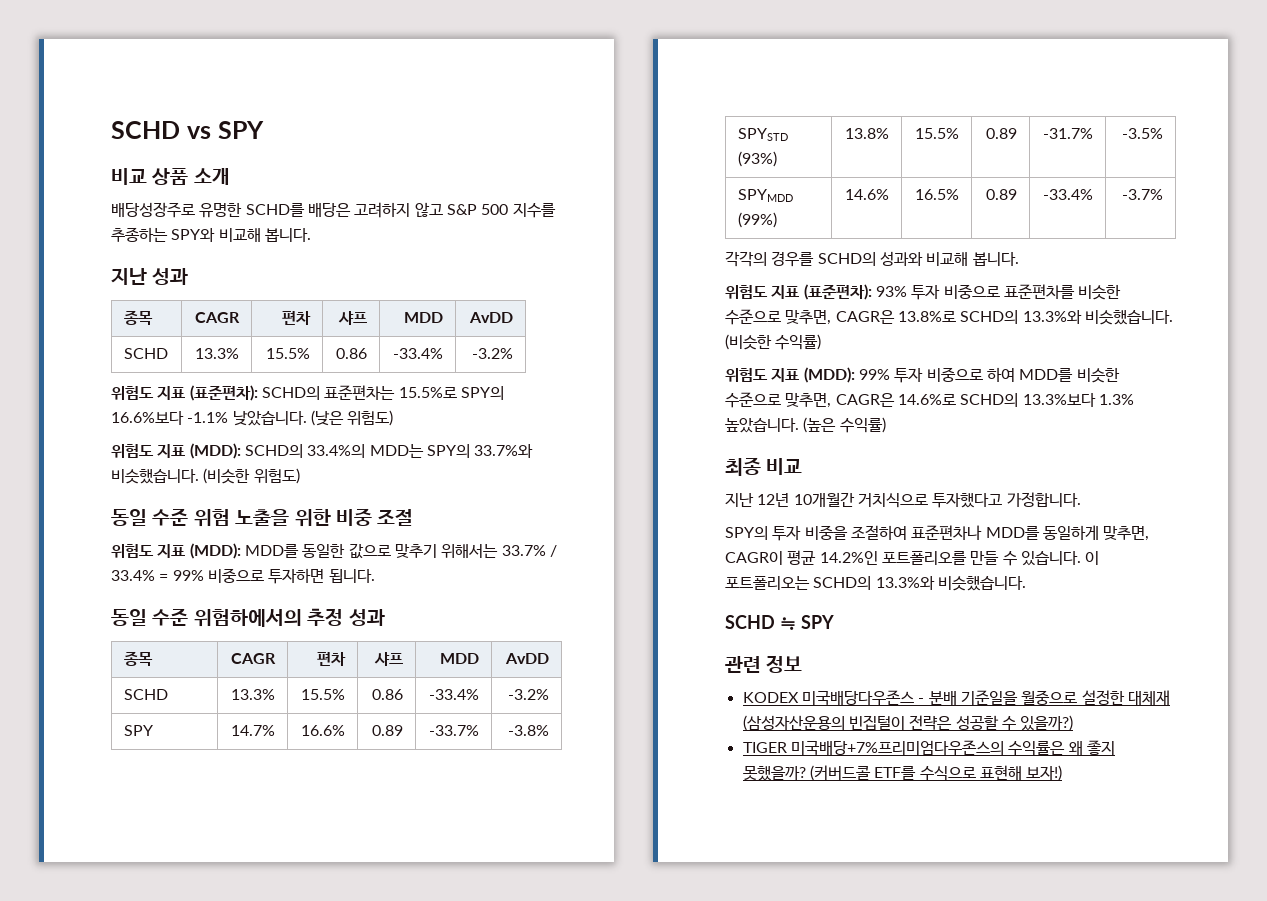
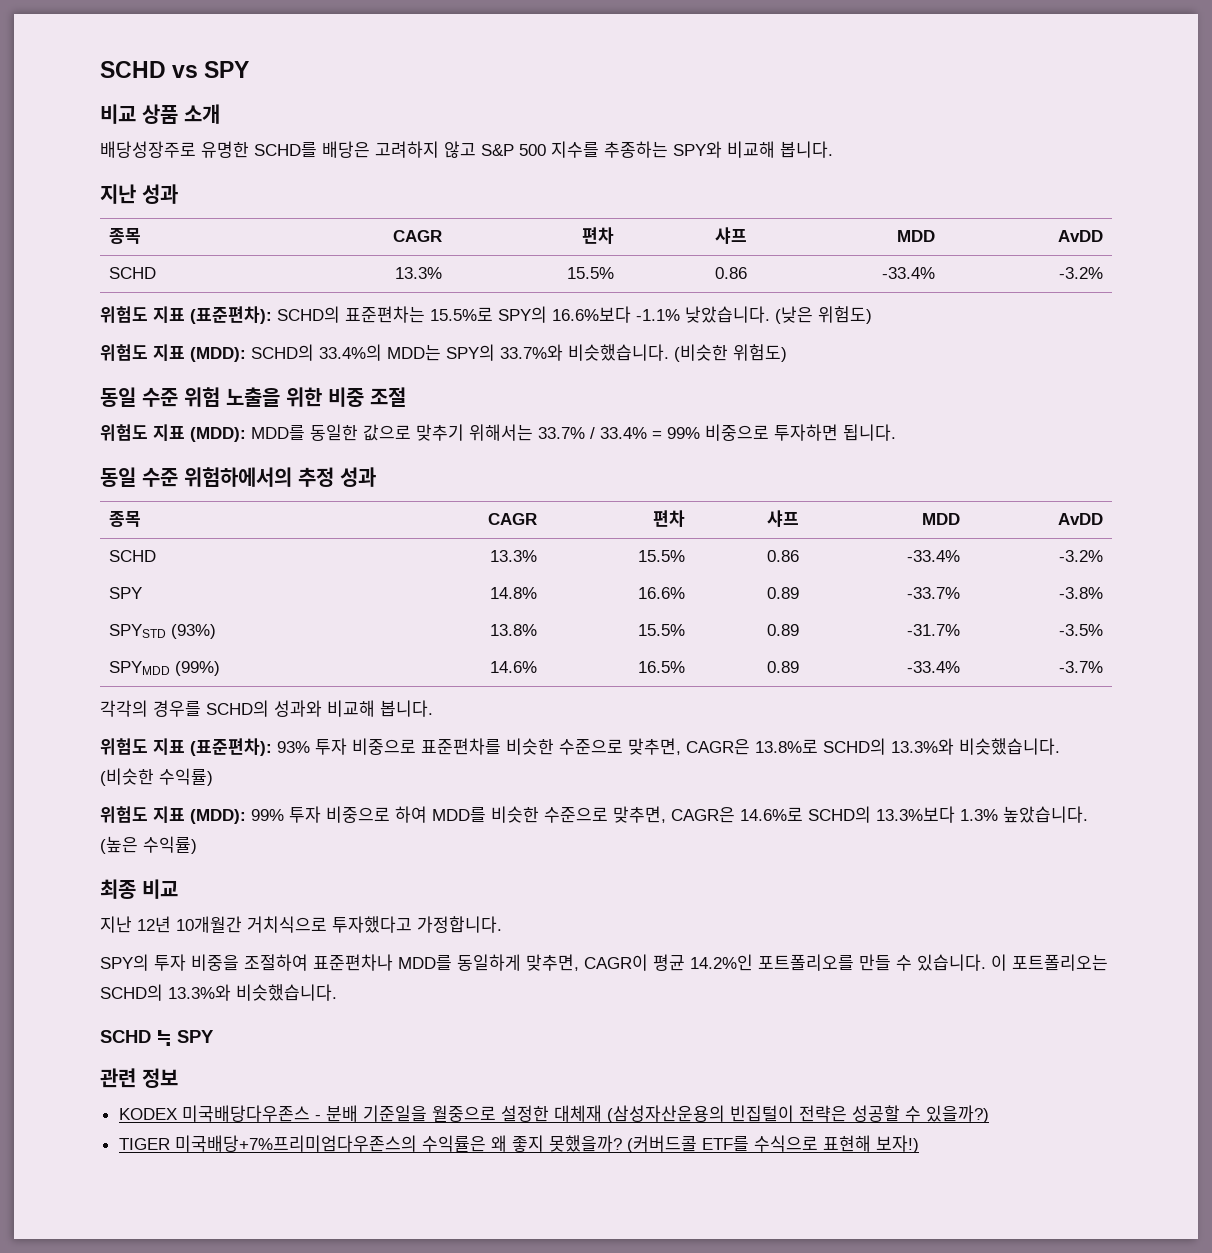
- SPY | 14.7% | 16.6% | 0.89 | -33.7% | -3.8%
+ SPY | 14.8% | 16.6% | 0.89 | -33.7% | -3.8%

